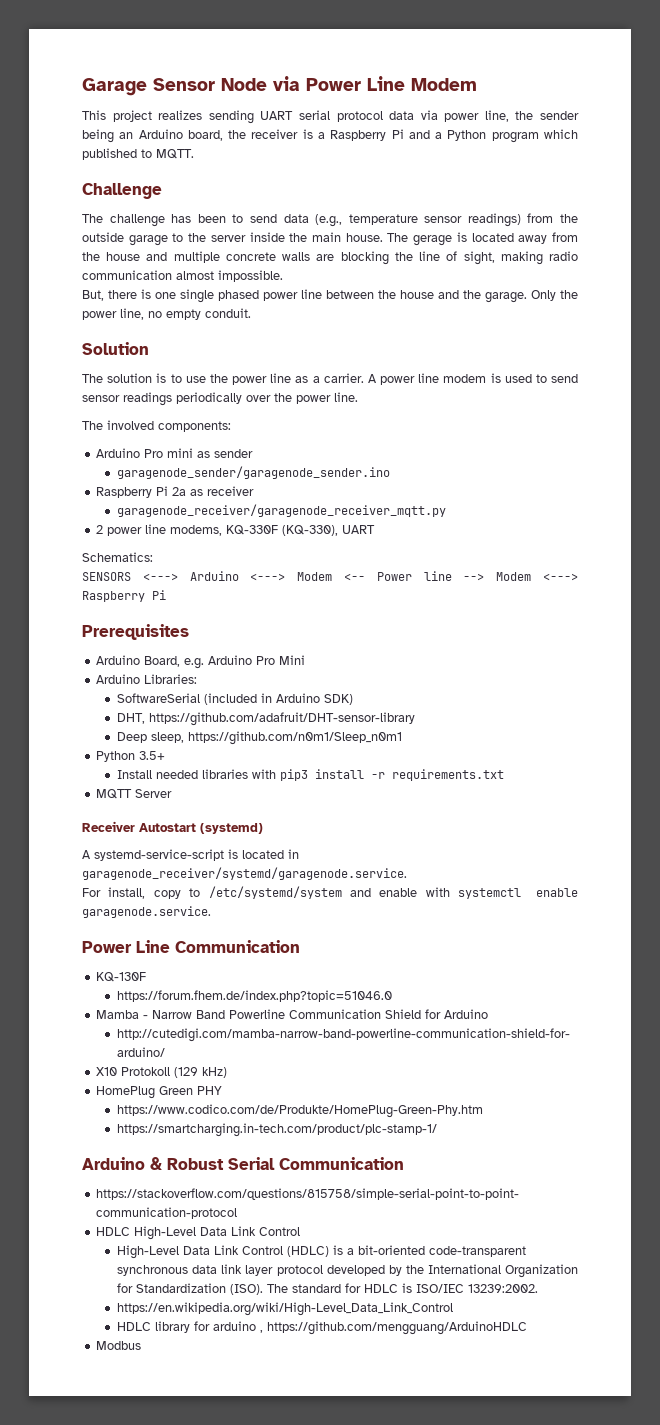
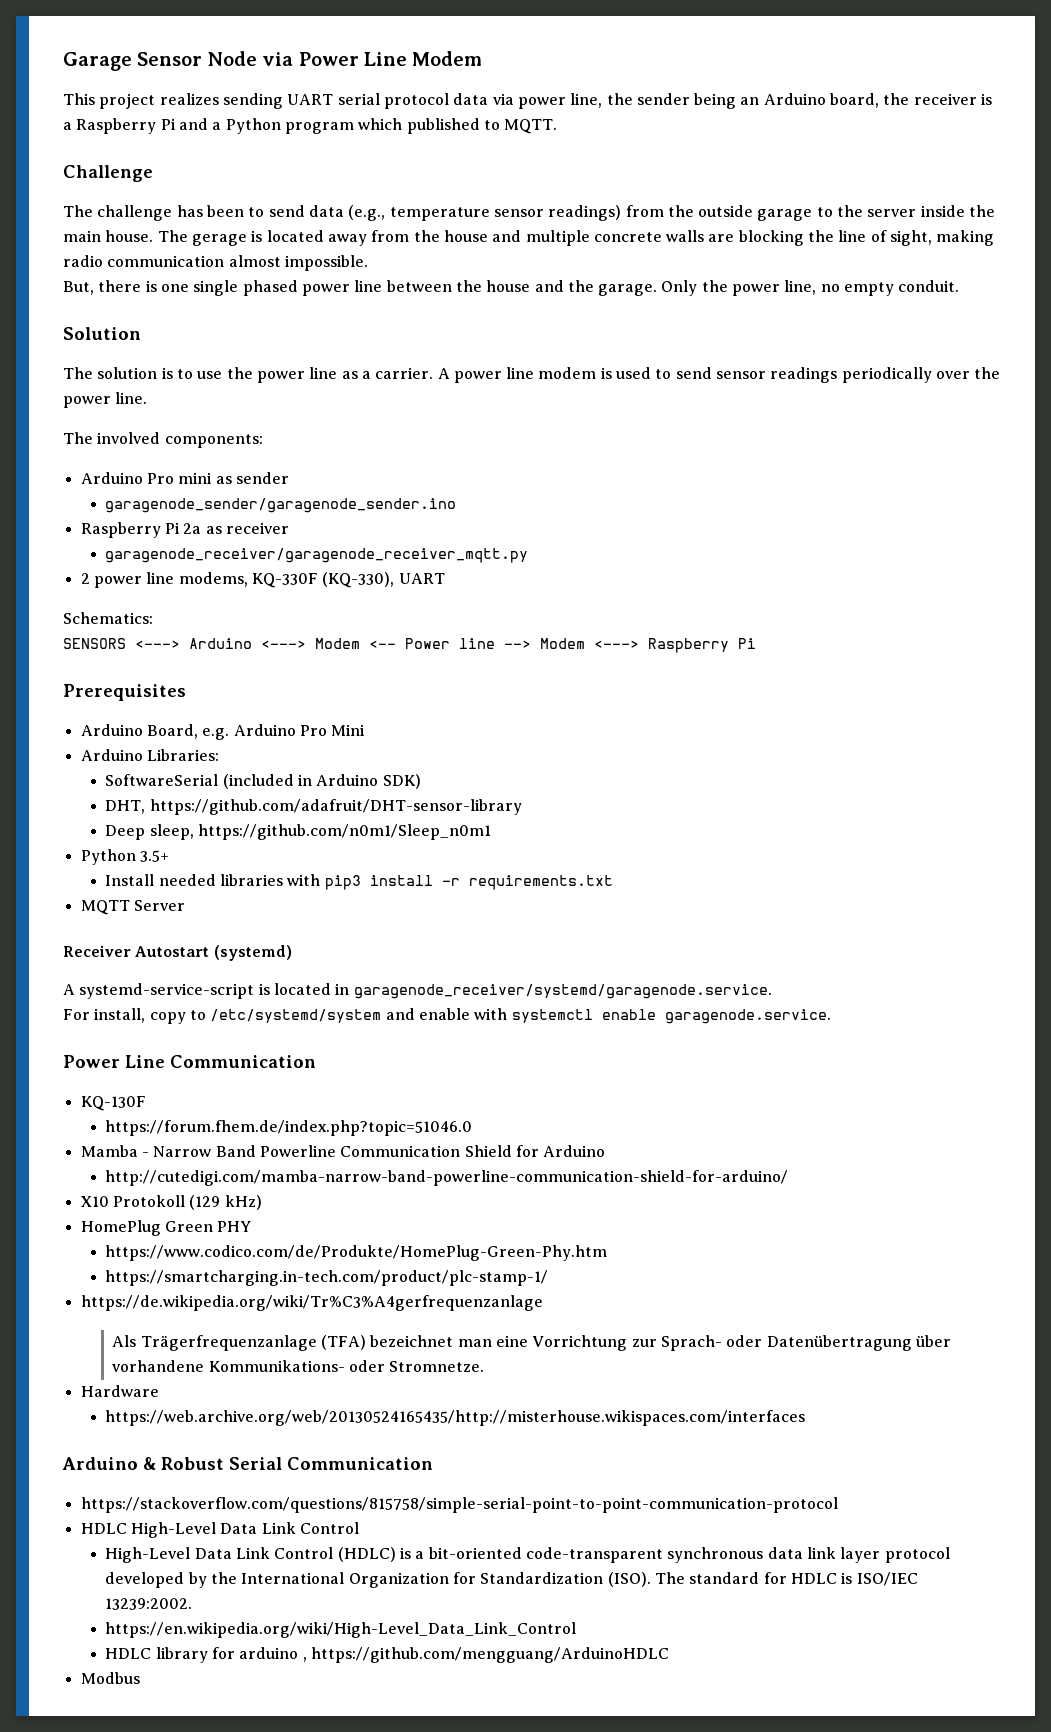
+ https://de.wikipedia.org/wiki/Tr%C3%A4gerfrequenzanlage
+ Als Trägerfrequenzanlage (TFA) bezeichnet man eine Vorrichtung zur Sprach- oder Datenübertragung über vorhandene Kommunikations- oder Stromnetze.
+ Hardware
+ https://web.archive.org/web/20130524165435/http://misterhouse.wikispaces.com/interfaces

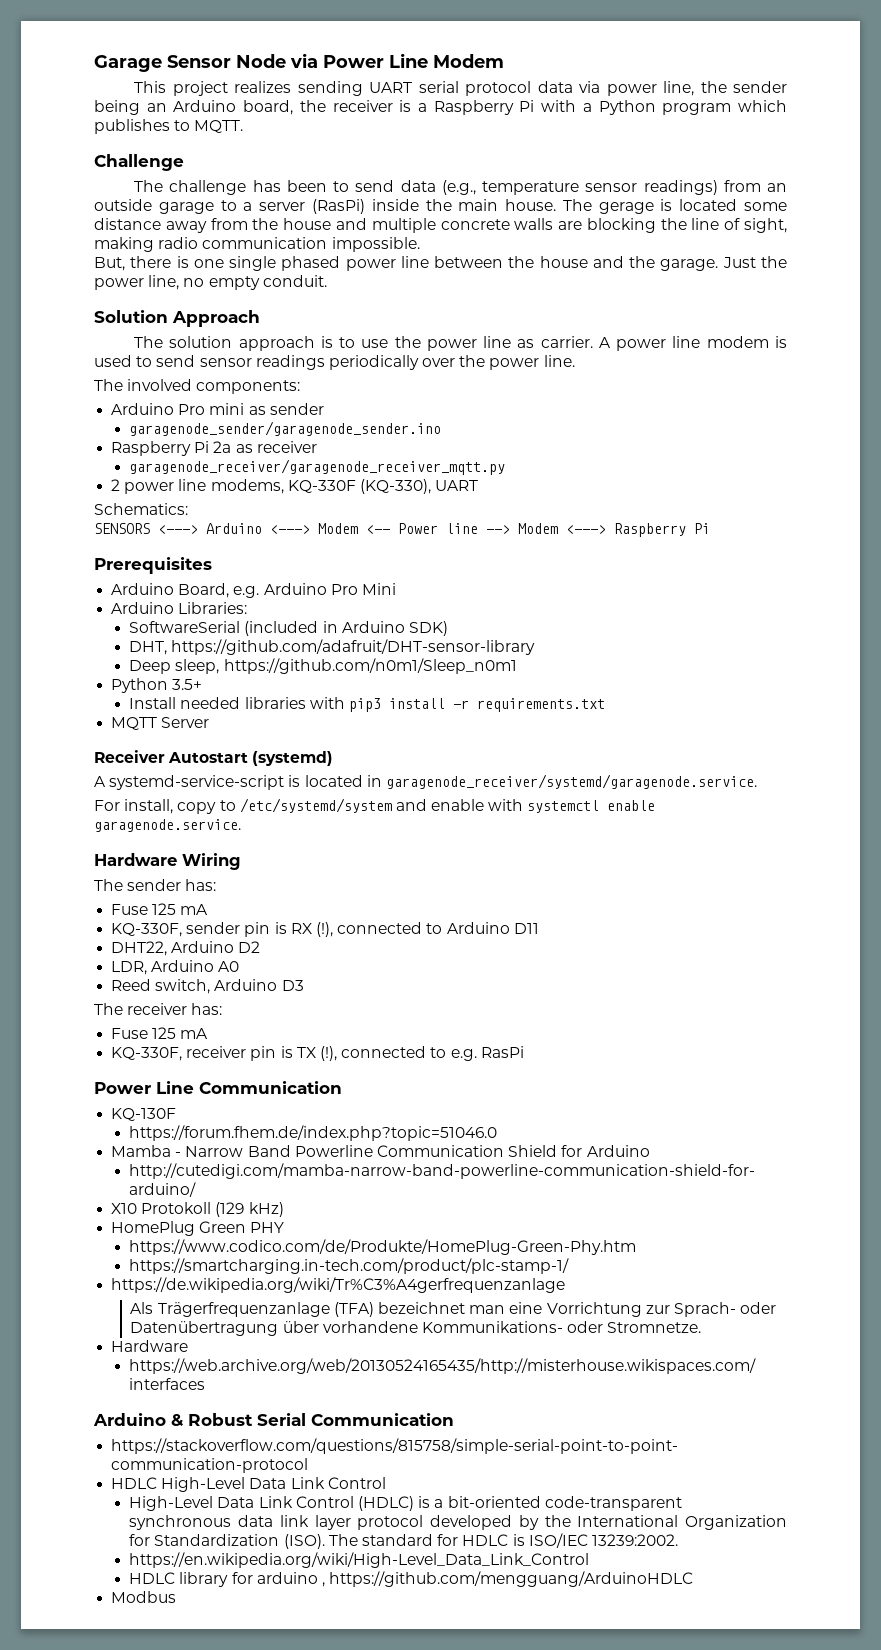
- This project realizes sending UART serial protocol data via power line, the sender being an Arduino board, the receiver is a Raspberry Pi and a Python program which published to MQTT.
+ This project realizes sending UART serial protocol data via power line, the sender being an Arduino board, the receiver is a Raspberry Pi with a Python program which publishes to MQTT.
- The challenge has been to send data (e.g., temperature sensor readings) from the outside garage to the server inside the main house.
+ The challenge has been to send data (e.g., temperature sensor readings) from an outside garage to a server (RasPi) inside the main house.
- The gerage is located away from the house and multiple concrete walls are blocking the line of sight, making radio communication almost impossible.
+ The gerage is located some distance away from the house and multiple concrete walls are blocking the line of sight, making radio communication impossible.
- Only the power line, no empty conduit.
+ Just the power line, no empty conduit.
- Solution
+ Solution Approach
- The solution is to use the power line as a carrier.
+ The solution approach is to use the power line as carrier.
+ Hardware Wiring
+ The sender has:
+ Fuse 125 mA
+ KQ-330F, sender pin is RX (!), connected to Arduino D11
+ DHT22, Arduino D2
+ LDR, Arduino A0
+ Reed switch, Arduino D3
+ The receiver has:
+ Fuse 125 mA
+ KQ-330F, receiver pin is TX (!), connected to e.g. RasPi

